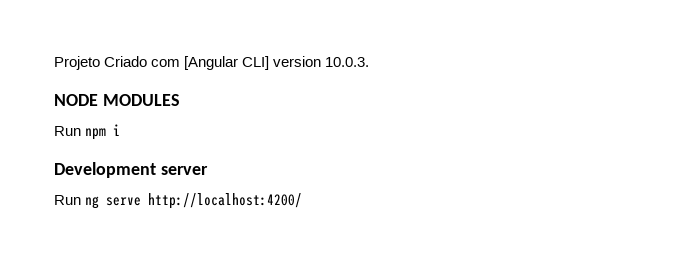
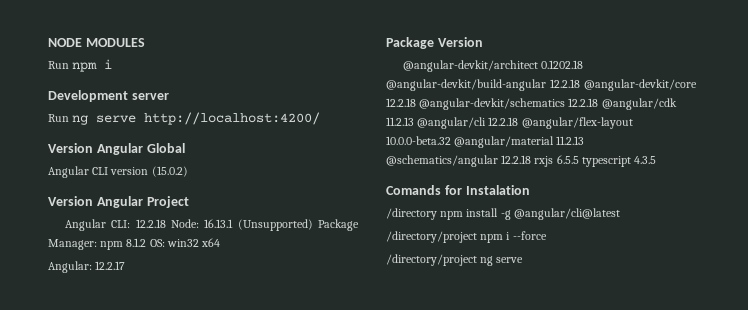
- Projeto Criado com [Angular CLI] version 10.0.3.
+ Version Angular Global
+ Angular CLI version (15.0.2)
+ Version Angular Project
+ Angular CLI: 12.2.18 Node: 16.13.1 (Unsupported) Package Manager: npm 8.1.2 OS: win32 x64
+ Angular: 12.2.17
+ Package Version
+ @angular-devkit/architect 0.1202.18 @angular-devkit/build-angular 12.2.18 @angular-devkit/core 12.2.18 @angular-devkit/schematics 12.2.18 @angular/cdk 11.2.13 @angular/cli 12.2.18 @angular/flex-layout 10.0.0-beta.32 @angular/material 11.2.13 @schematics/angular 12.2.18 rxjs 6.5.5 typescript 4.3.5
+ Comands for Instalation
+ /directory npm install -g @angular/cli@latest
+ /directory/project npm i --force
+ /directory/project ng serve

